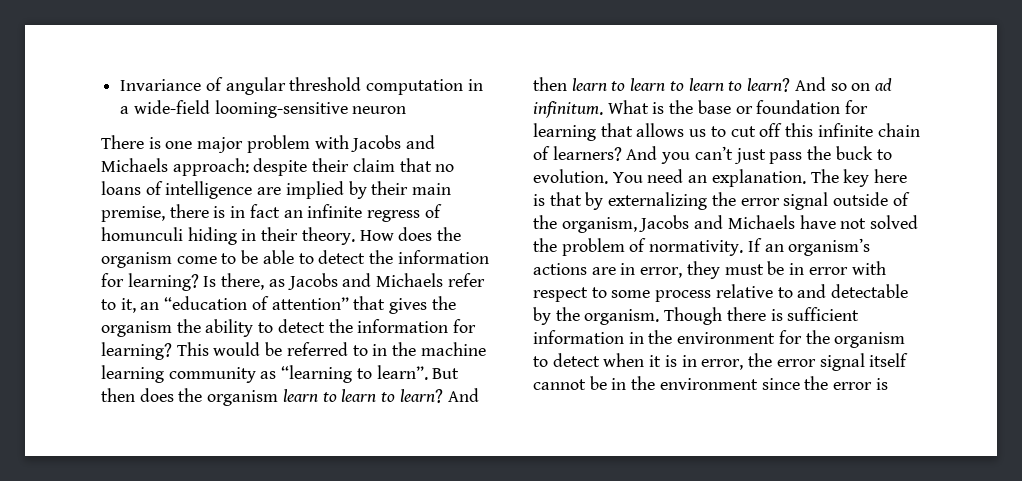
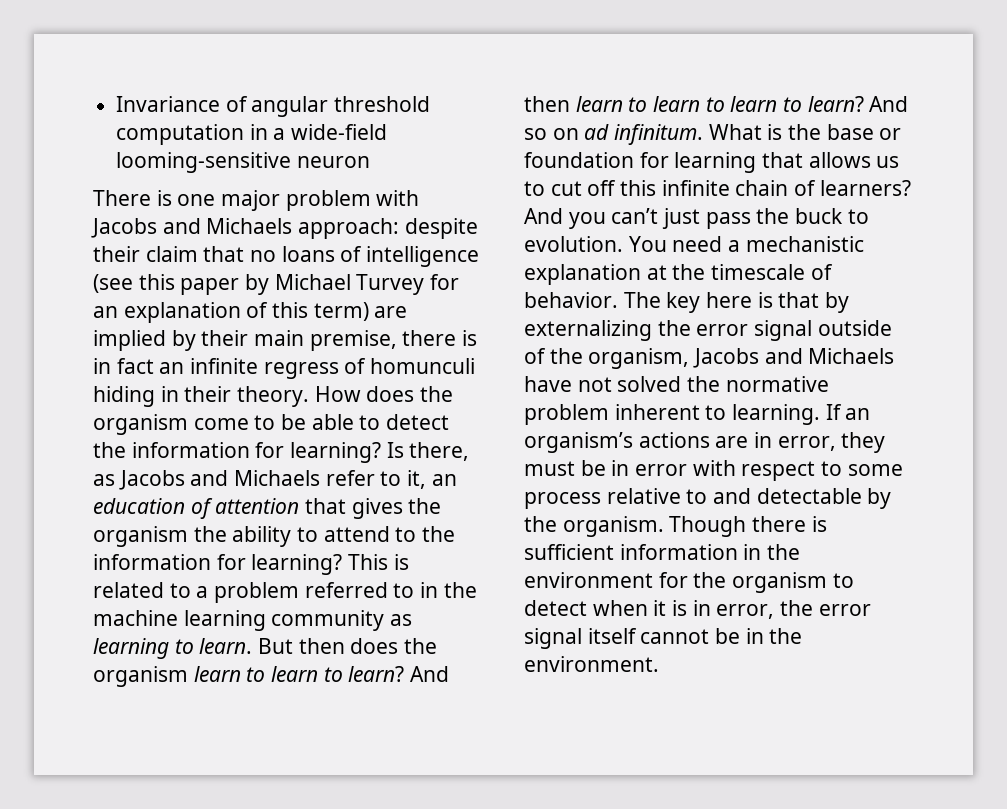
- There is one major problem with Jacobs and Michaels approach: despite their claim that no loans of intelligence are implied by their main premise, there is in fact an infinite regress of homunculi hiding in their theory.
+ There is one major problem with Jacobs and Michaels approach: despite their claim that no loans of intelligence (see this paper by Michael Turvey for an explanation of this term) are implied by their main premise, there is in fact an infinite regress of homunculi hiding in their theory.
- Is there, as Jacobs and Michaels refer to it, an “education of attention” that gives the organism the ability to detect the information for learning?
+ Is there, as Jacobs and Michaels refer to it, an education of attention that gives the organism the ability to attend to the information for learning?
- This would be referred to in the machine learning community as “learning to learn”.
+ This is related to a problem referred to in the machine learning community as learning to learn.
- You need an explanation.
+ You need a mechanistic explanation at the timescale of behavior.
- The key here is that by externalizing the error signal outside of the organism, Jacobs and Michaels have not solved the problem of normativity.
+ The key here is that by externalizing the error signal outside of the organism, Jacobs and Michaels have not solved the normative problem inherent to learning.
- Though there is sufficient information in the environment for the organism to detect when it is in error, the error signal itself cannot be in the environment since the error is
+ Though there is sufficient information in the environment for the organism to detect when it is in error, the error signal itself cannot be in the environment.

